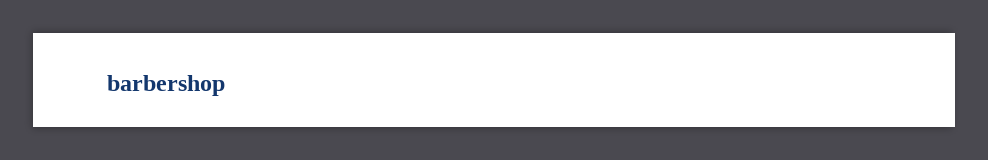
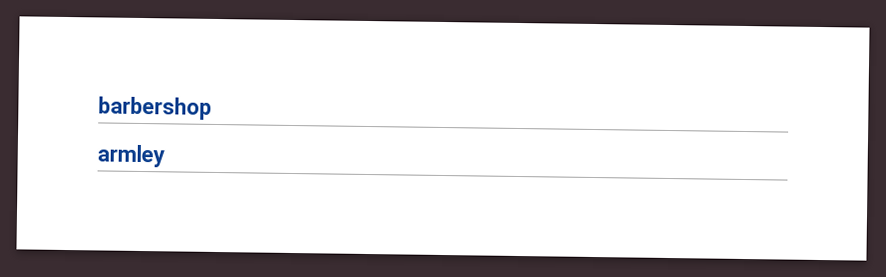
+ armley

